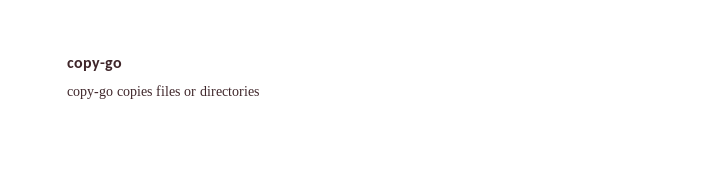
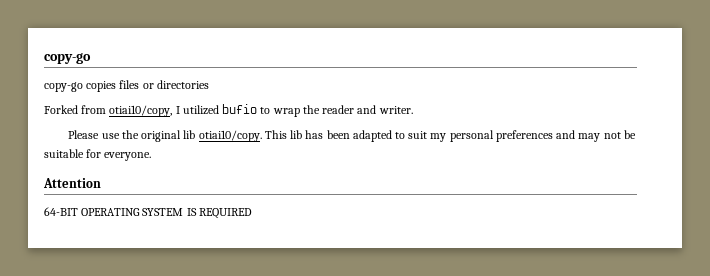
+ Forked from otiai10/copy, I utilized bufio to wrap the reader and writer.
+ Please use the original lib otiai10/copy. This lib has been adapted to suit my personal preferences and may not be suitable for everyone.
+ Attention
+ 64-BIT OPERATING SYSTEM IS REQUIRED

